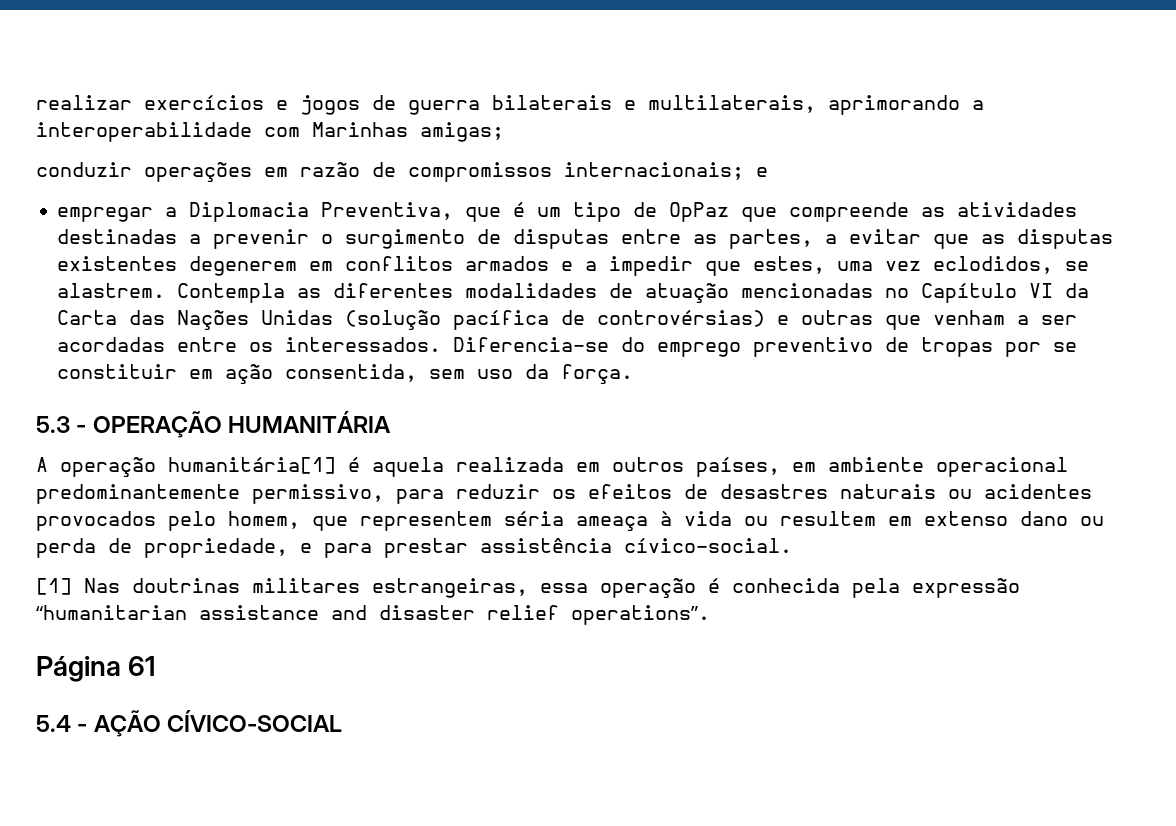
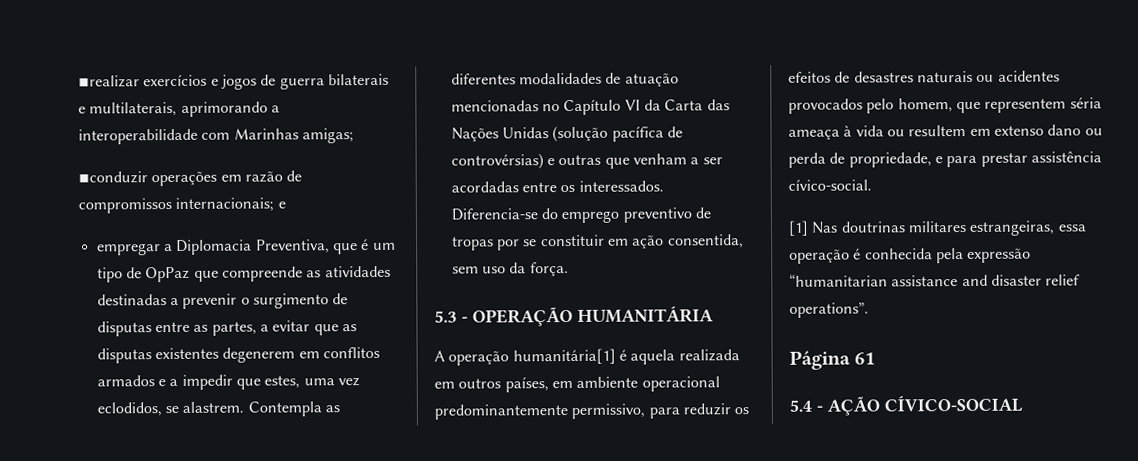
- realizar exercícios e jogos de guerra bilaterais e multilaterais, aprimorando a interoperabilidade com Marinhas amigas;
+ ▪realizar exercícios e jogos de guerra bilaterais e multilaterais, aprimorando a interoperabilidade com Marinhas amigas;
- conduzir operações em razão de compromissos internacionais; e
+ ▪conduzir operações em razão de compromissos internacionais; e

